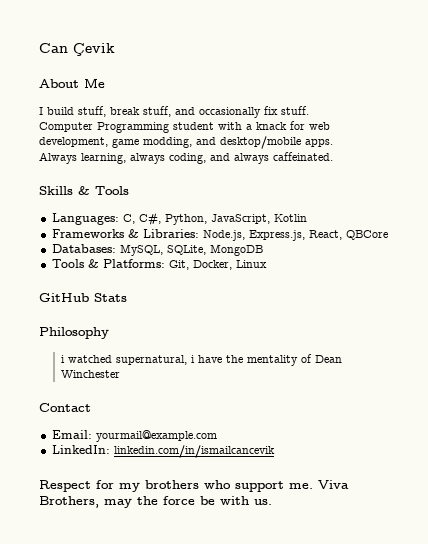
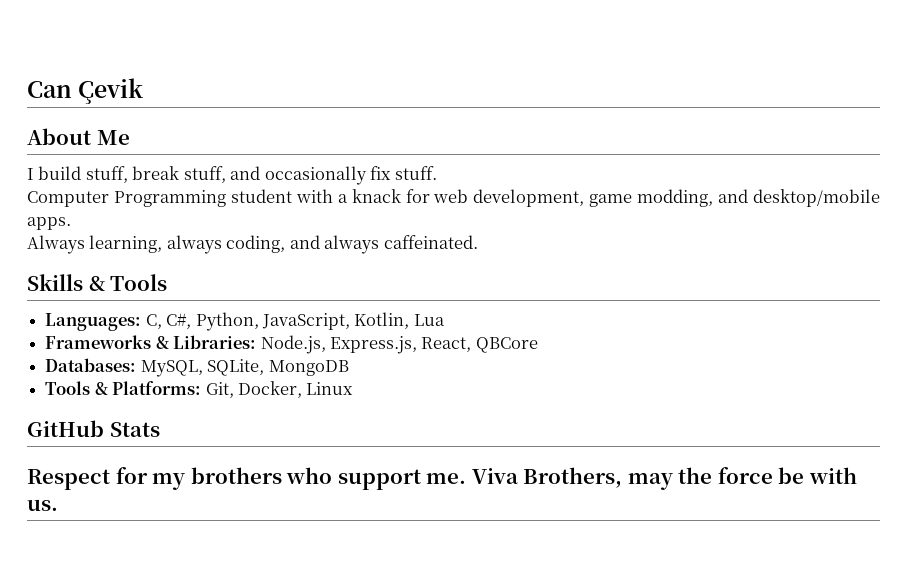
- Languages: C, C#, Python, JavaScript, Kotlin
+ Languages: C, C#, Python, JavaScript, Kotlin, Lua
- Philosophy
- i watched supernatural, i have the mentality of Dean Winchester
- Contact
- Email: yourmail@example.com
- LinkedIn: linkedin.com/in/ismailcancevik

